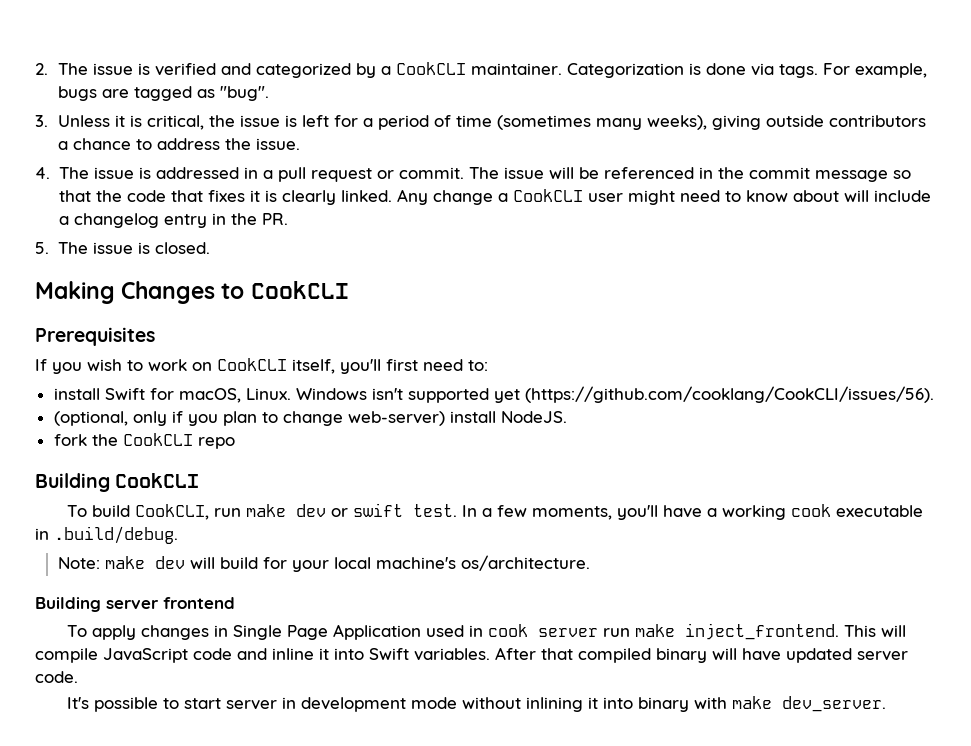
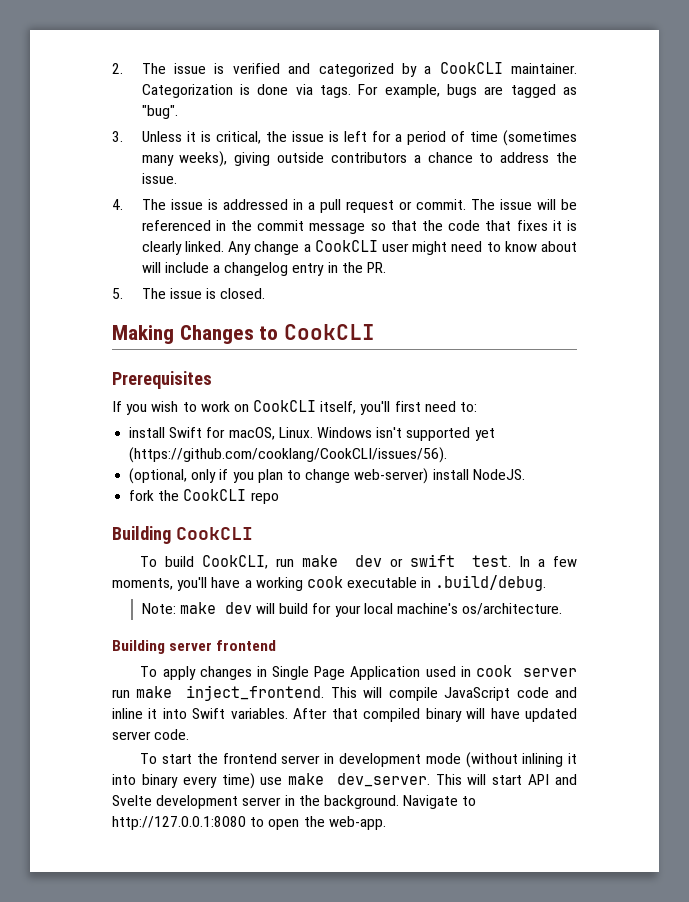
- It's possible to start server in development mode without inlining it into binary with make dev_server.
+ To start the frontend server in development mode (without inlining it into binary every time) use make dev_server. This will start API and Svelte development server in the background. Navigate to http://127.0.0.1:8080 to open the web-app.

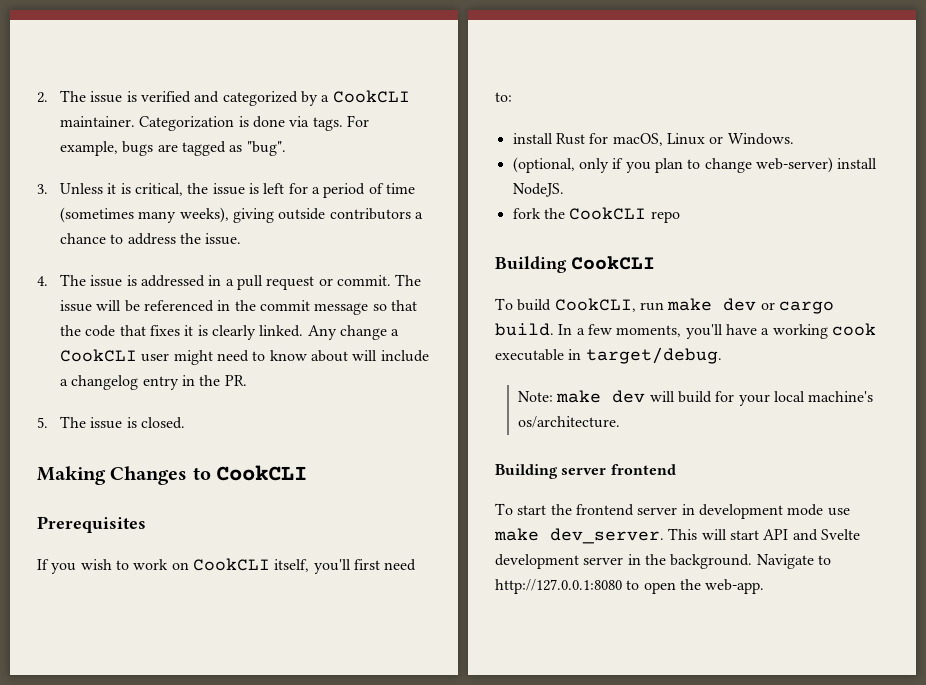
- install Swift for macOS, Linux. Windows isn't supported yet (https://github.com/cooklang/CookCLI/issues/56).
+ install Rust for macOS, Linux or Windows.
- To build CookCLI, run make dev or swift test.
+ To build CookCLI, run make dev or cargo build.
- In a few moments, you'll have a working cook executable in .build/debug.
+ In a few moments, you'll have a working cook executable in target/debug.
- To apply changes in Single Page Application used in cook server run make inject_frontend. This will compile JavaScript code and inline it into Swift variables. After that compiled binary will have updated server code.
- To start the frontend server in development mode (without inlining it into binary every time) use make dev_server.
+ To start the frontend server in development mode use make dev_server.

